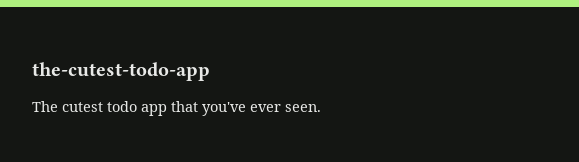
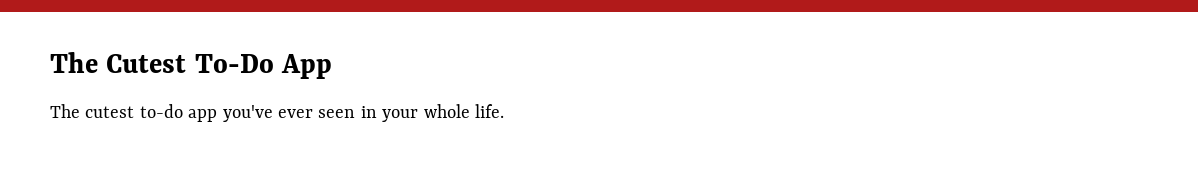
- the-cutest-todo-app
- The cutest todo app that you've ever seen.
+ The Cutest To-Do App
+ The cutest to-do app you've ever seen in your whole life.

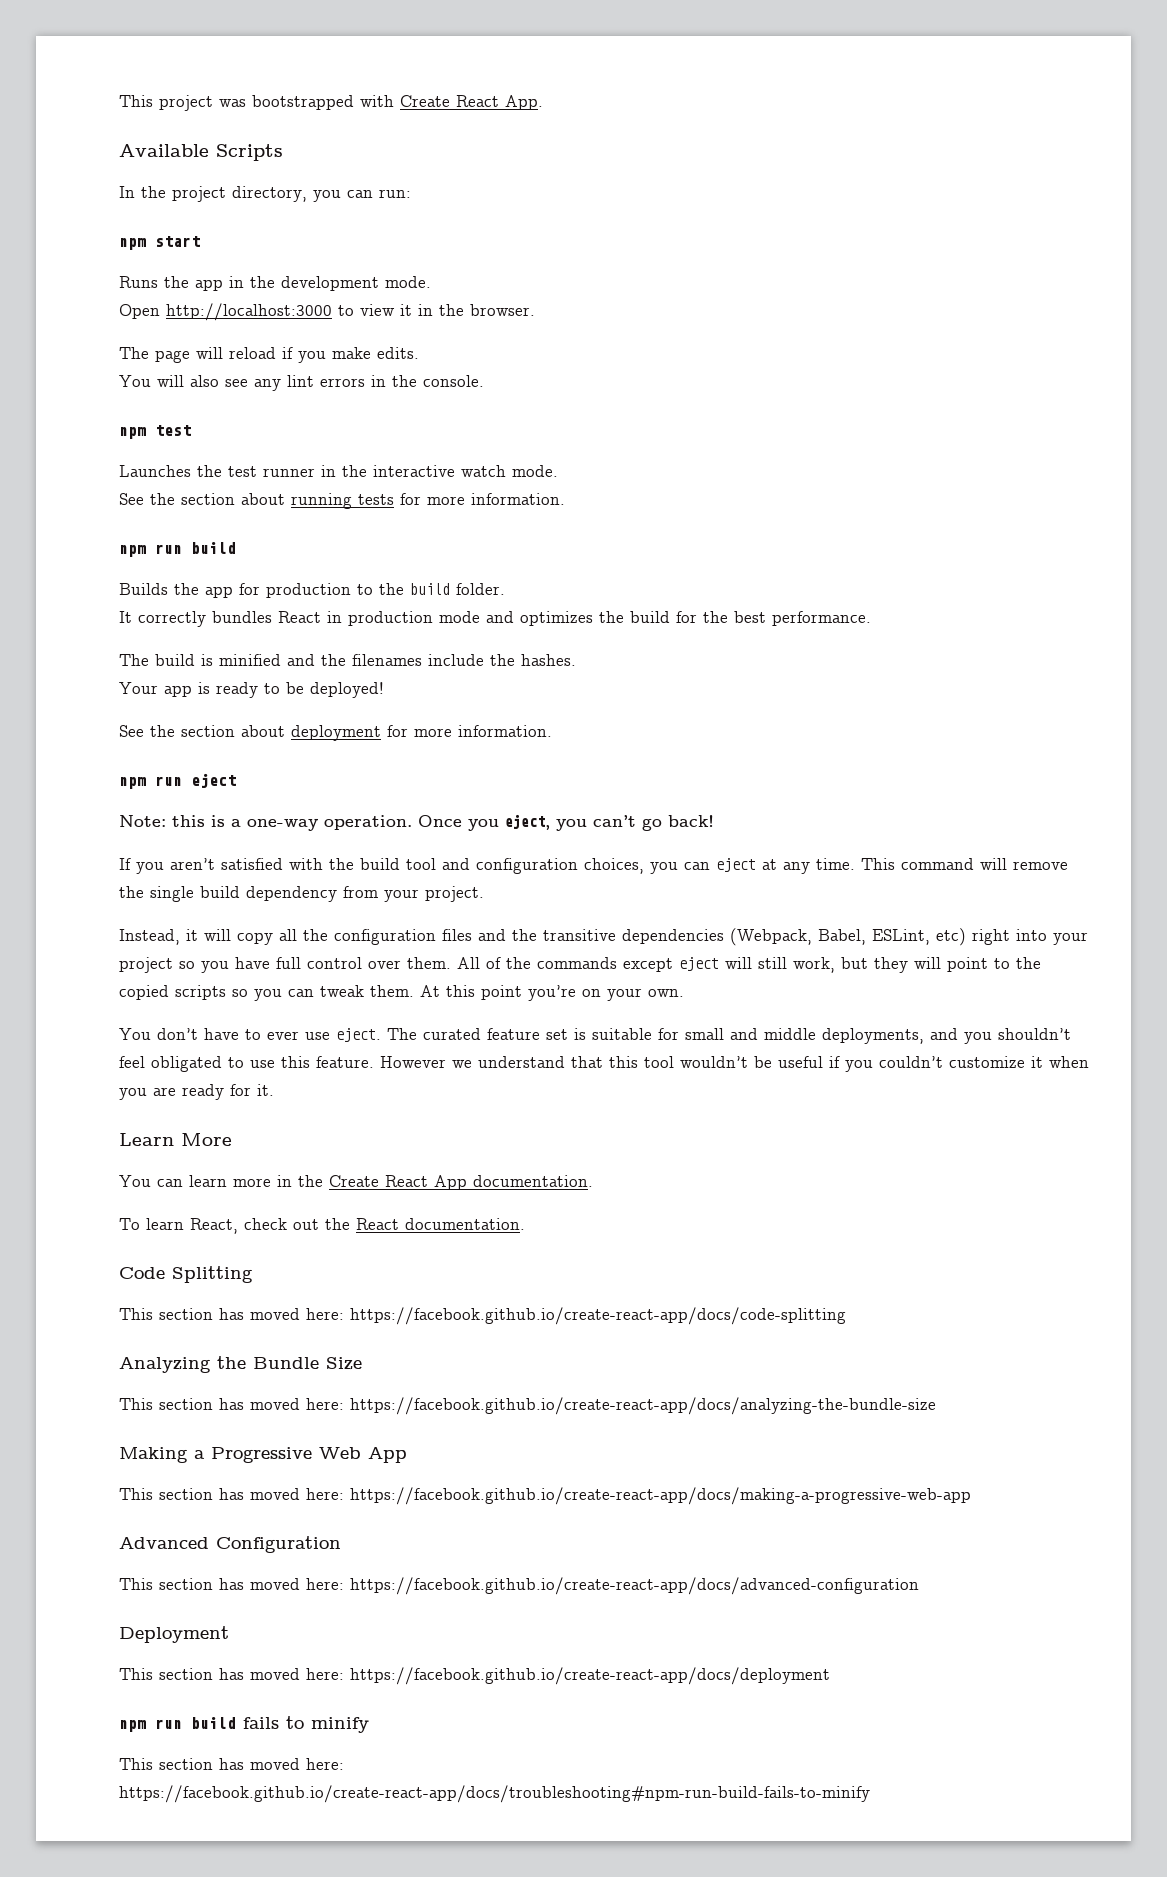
- The Cutest To-Do App
- The cutest to-do app you've ever seen in your whole life.
+ This project was bootstrapped with Create React App.
+ Available Scripts
+ In the project directory, you can run:
+ npm start
+ Runs the app in the development mode.
+ Open http://localhost:3000 to view it in the browser.
+ The page will reload if you make edits.
+ You will also see any lint errors in the console.
+ npm test
+ Launches the test runner in the interactive watch mode.
+ See the section about running tests for more information.
+ npm run build
+ Builds the app for production to the build folder.
+ It correctly bundles React in production mode and optimizes the build for the best performance.
+ The build is minified and the filenames include the hashes.
+ Your app is ready to be deployed!
+ See the section about deployment for more information.
+ npm run eject
+ Note: this is a one-way operation. Once you eject, you can’t go back!
+ If you aren’t satisfied with the build tool and configuration choices, you can eject at any time. This command will remove the single build dependency from your project.
+ Instead, it will copy all the configuration files and the transitive dependencies (Webpack, Babel, ESLint, etc) right into your project so you have full control over them. All of the commands except eject will still work, but they will point to the copied scripts so you can tweak them. At this point you’re on your own.
+ You don’t have to ever use eject. The curated feature set is suitable for small and middle deployments, and you shouldn’t feel obligated to use this feature. However we understand that this tool wouldn’t be useful if you couldn’t customize it when you are ready for it.
+ Learn More
+ You can learn more in the Create React App documentation.
+ To learn React, check out the React documentation.
+ Code Splitting
+ This section has moved here: https://facebook.github.io/create-react-app/docs/code-splitting
+ Analyzing the Bundle Size
+ This section has moved here: https://facebook.github.io/create-react-app/docs/analyzing-the-bundle-size
+ Making a Progressive Web App
+ This section has moved here: https://facebook.github.io/create-react-app/docs/making-a-progressive-web-app
+ Advanced Configuration
+ This section has moved here: https://facebook.github.io/create-react-app/docs/advanced-configuration
+ Deployment
+ This section has moved here: https://facebook.github.io/create-react-app/docs/deployment
+ npm run build fails to minify
+ This section has moved here: https://facebook.github.io/create-react-app/docs/troubleshooting#npm-run-build-fails-to-minify

